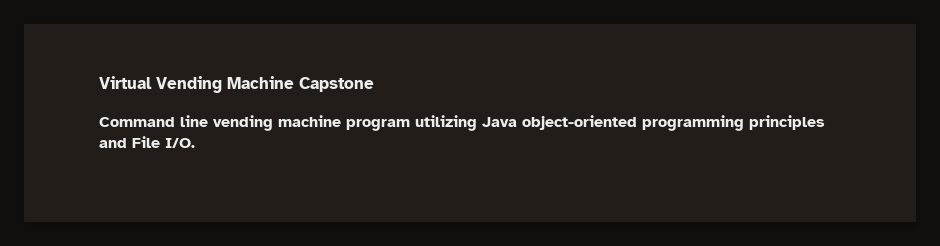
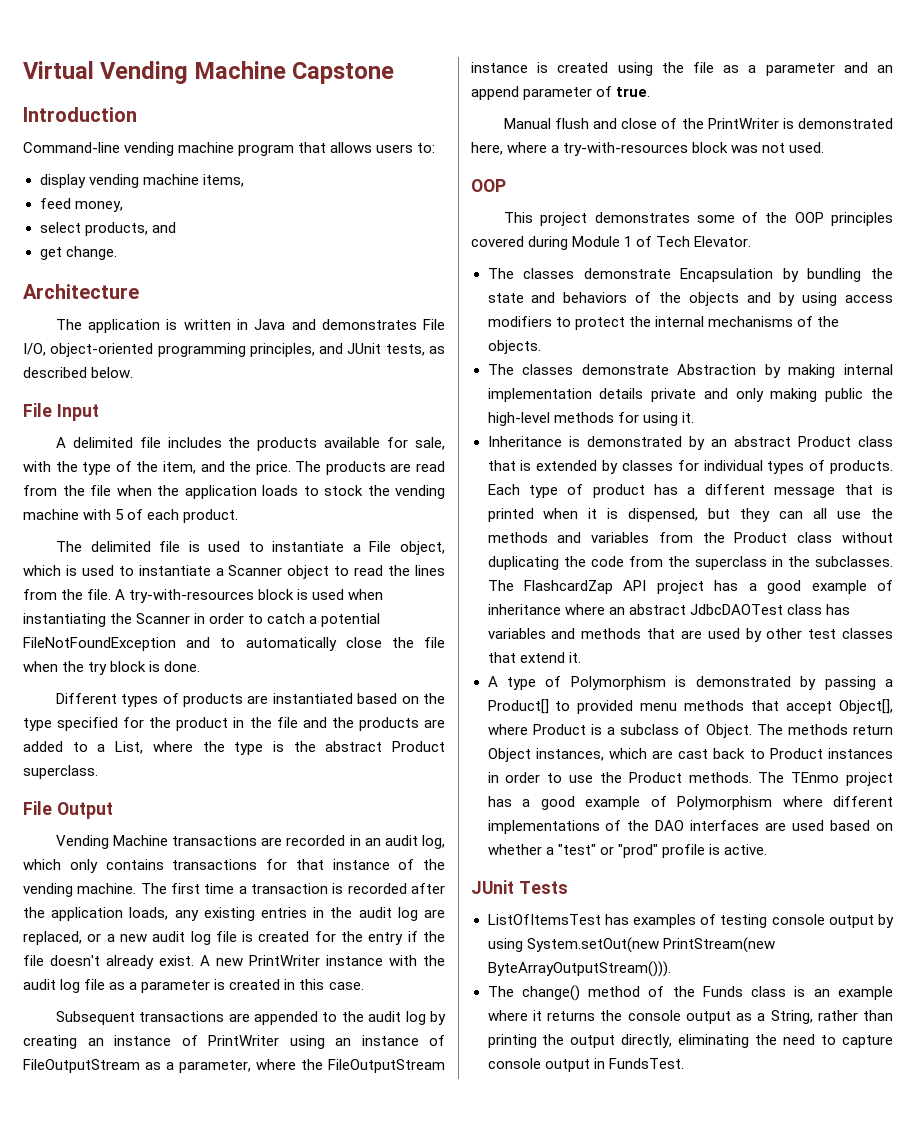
- Command line vending machine program utilizing Java object-oriented programming principles and File I/O.
+ Introduction
+ Command-line vending machine program that allows users to:
+ display vending machine items,
+ feed money,
+ select products, and
+ get change.
+ Architecture
+ The application is written in Java and demonstrates File I/O, object-oriented programming principles, and JUnit tests, as described below.
+ File Input
+ A delimited file includes the products available for sale, with the type of the item, and the price. The products are read from the file when the application loads to stock the vending machine with 5 of each product.
+ The delimited file is used to instantiate a File object, which is used to instantiate a Scanner object to read the lines from the file. A try-with-resources block is used when instantiating the Scanner in order to catch a potential FileNotFoundException and to automatically close the file when the try block is done.
+ Different types of products are instantiated based on the type specified for the product in the file and the products are added to a List, where the type is the abstract Product superclass.
+ File Output
+ Vending Machine transactions are recorded in an audit log, which only contains transactions for that instance of the vending machine. The first time a transaction is recorded after the application loads, any existing entries in the audit log are replaced, or a new audit log file is created for the entry if the file doesn't already exist. A new PrintWriter instance with the audit log file as a parameter is created in this case.
+ Subsequent transactions are appended to the audit log by creating an instance of PrintWriter using an instance of FileOutputStream as a parameter, where the FileOutputStream instance is created using the file as a parameter and an append parameter of true.
+ Manual flush and close of the PrintWriter is demonstrated here, where a try-with-resources block was not used.
+ OOP
+ This project demonstrates some of the OOP principles covered during Module 1 of Tech Elevator.
+ The classes demonstrate Encapsulation by bundling the state and behaviors of the objects and by using access modifiers to protect the internal mechanisms of the objects.
+ The classes demonstrate Abstraction by making internal implementation details private and only making public the high-level methods for using it.
+ Inheritance is demonstrated by an abstract Product class that is extended by classes for individual types of products. Each type of product has a different message that is printed when it is dispensed, but they can all use the methods and variables from the Product class without duplicating the code from the superclass in the subclasses. The FlashcardZap API project has a good example of inheritance where an abstract JdbcDAOTest class has variables and methods that are used by other test classes that extend it.
+ A type of Polymorphism is demonstrated by passing a Product[] to provided menu methods that accept Object[], where Product is a subclass of Object. The methods return Object instances, which are cast back to Product instances in order to use the Product methods. The TEnmo project has a good example of Polymorphism where different implementations of the DAO interfaces are used based on whether a "test" or "prod" profile is active.
+ JUnit Tests
+ ListOfItemsTest has examples of testing console output by using System.setOut(new PrintStream(new ByteArrayOutputStream())).
+ The change() method of the Funds class is an example where it returns the console output as a String, rather than printing the output directly, eliminating the need to capture console output in FundsTest.

